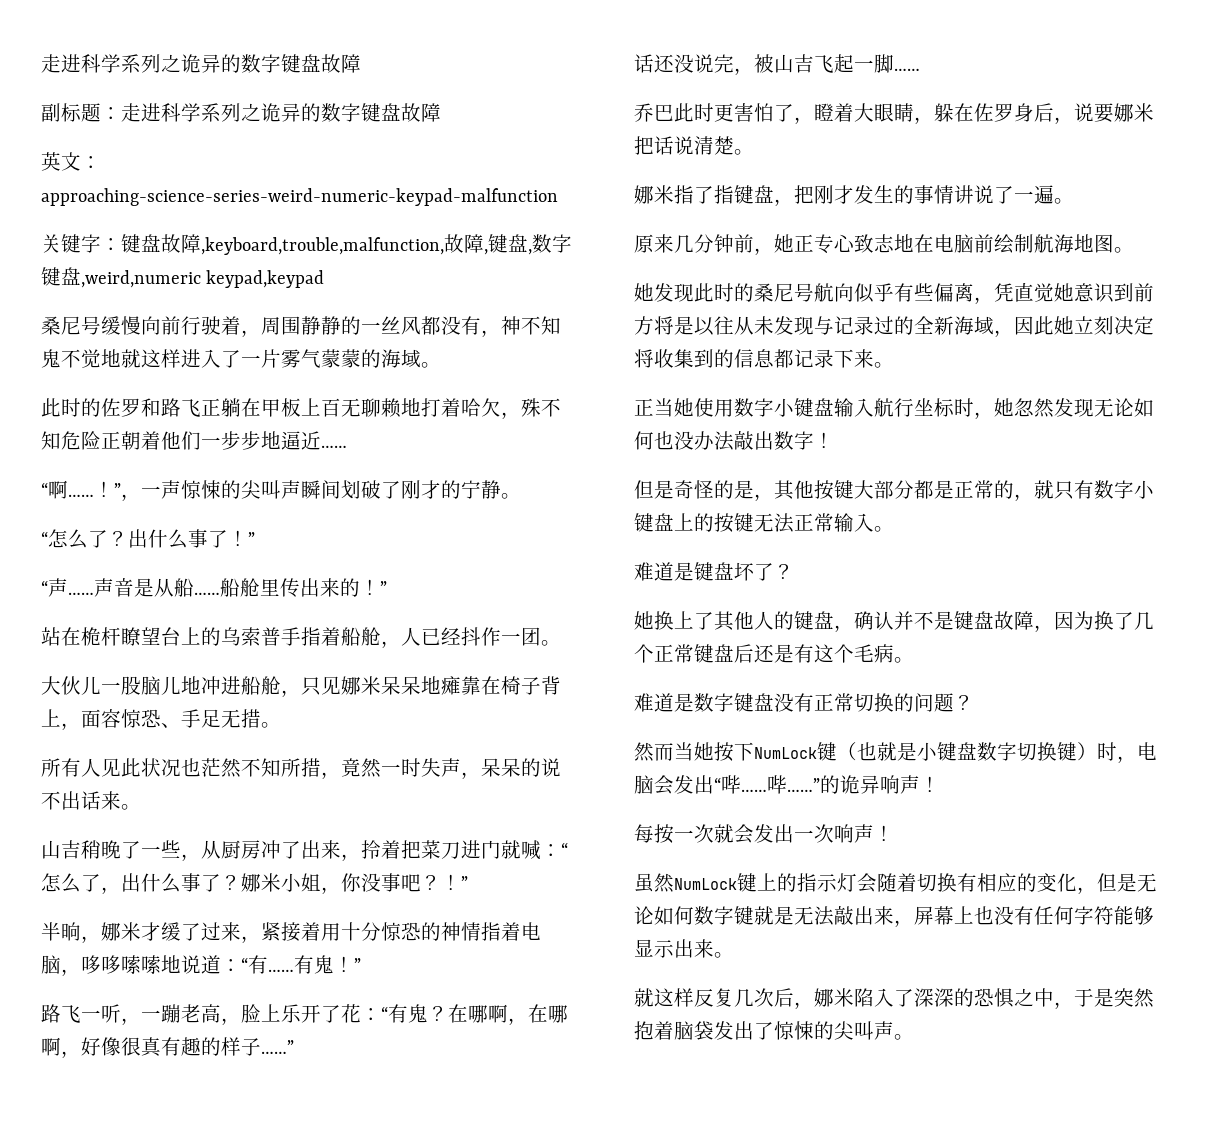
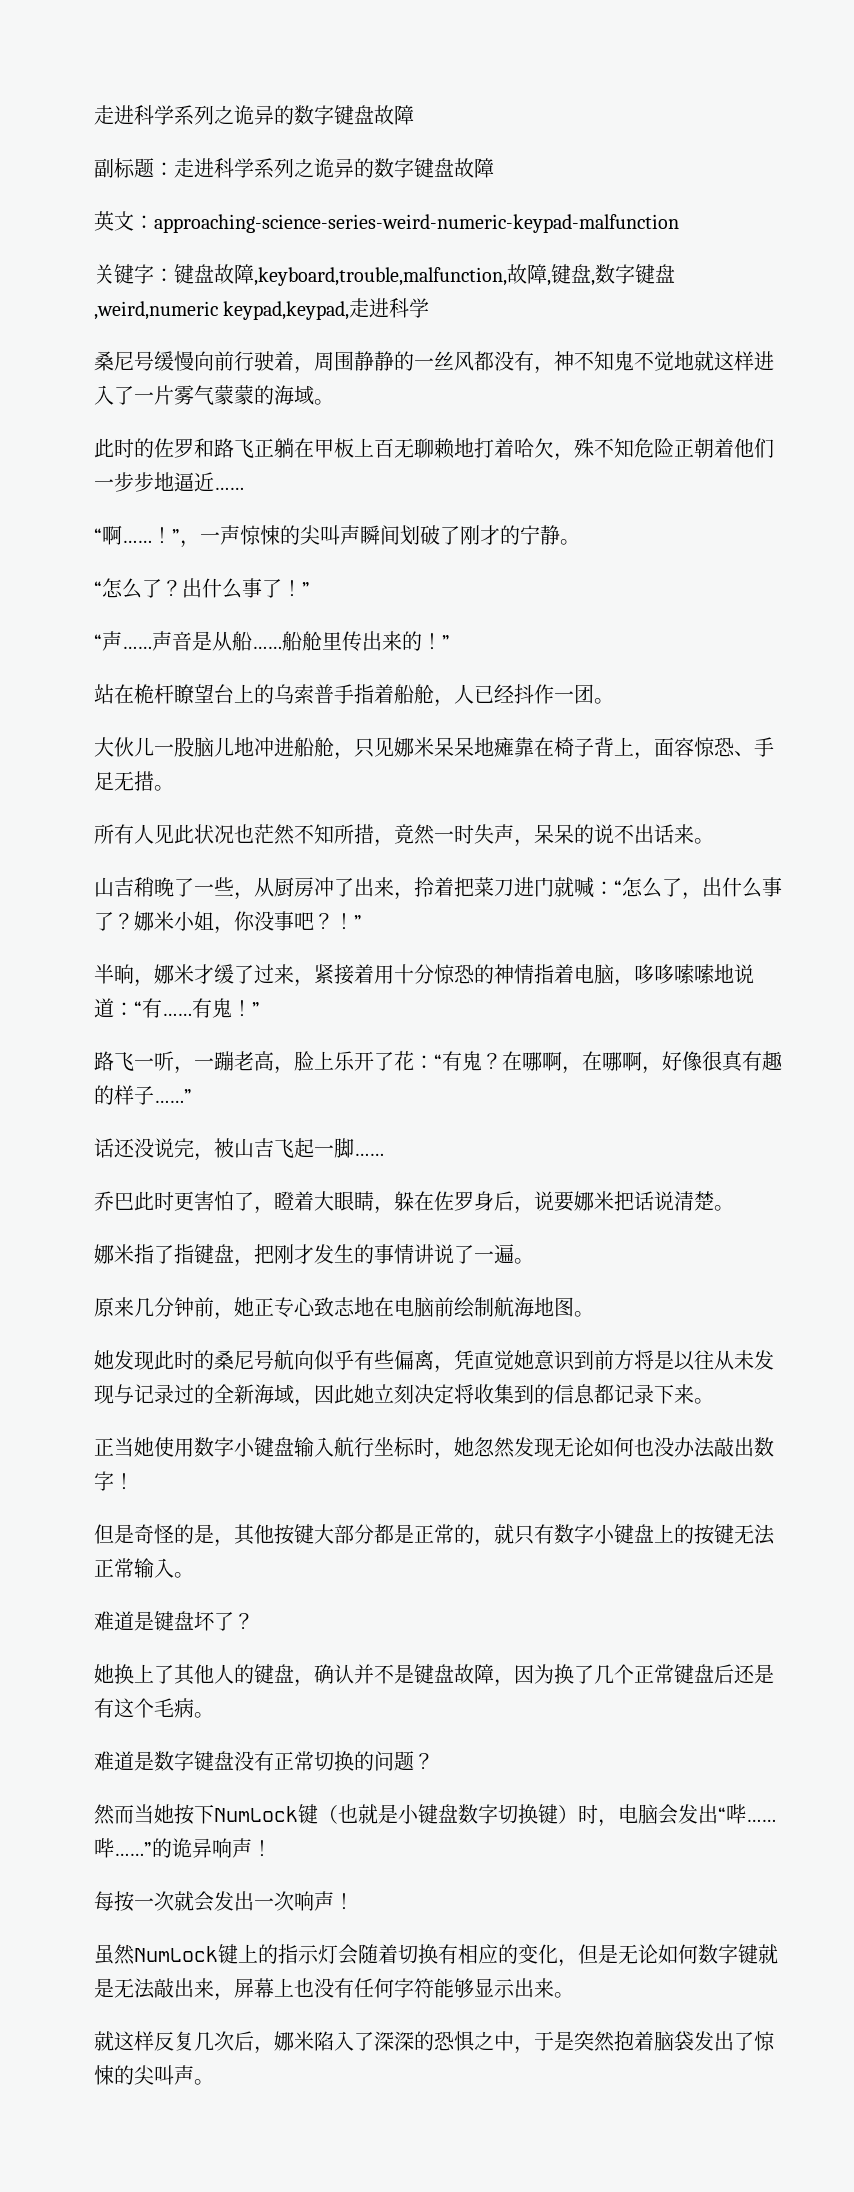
- 关键字：键盘故障,keyboard,trouble,malfunction,故障,键盘,数字键盘,weird,numeric keypad,keypad
+ 关键字：键盘故障,keyboard,trouble,malfunction,故障,键盘,数字键盘,weird,numeric keypad,keypad,走进科学

